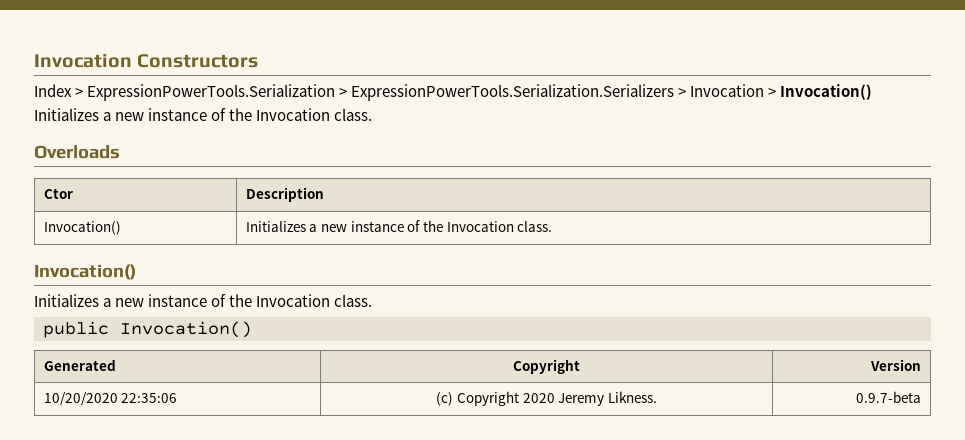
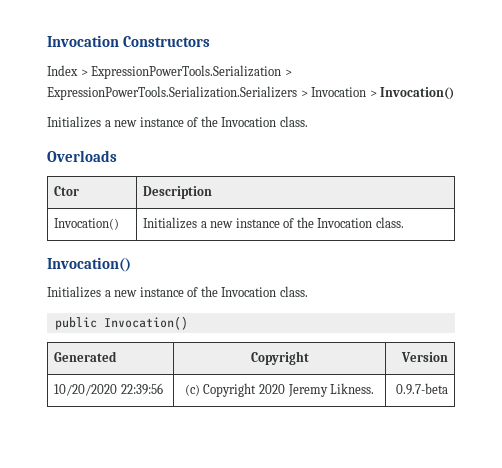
- 10/20/2020 22:35:06 | (c) Copyright 2020 Jeremy Likness. | 0.9.7-beta
+ 10/20/2020 22:39:56 | (c) Copyright 2020 Jeremy Likness. | 0.9.7-beta

